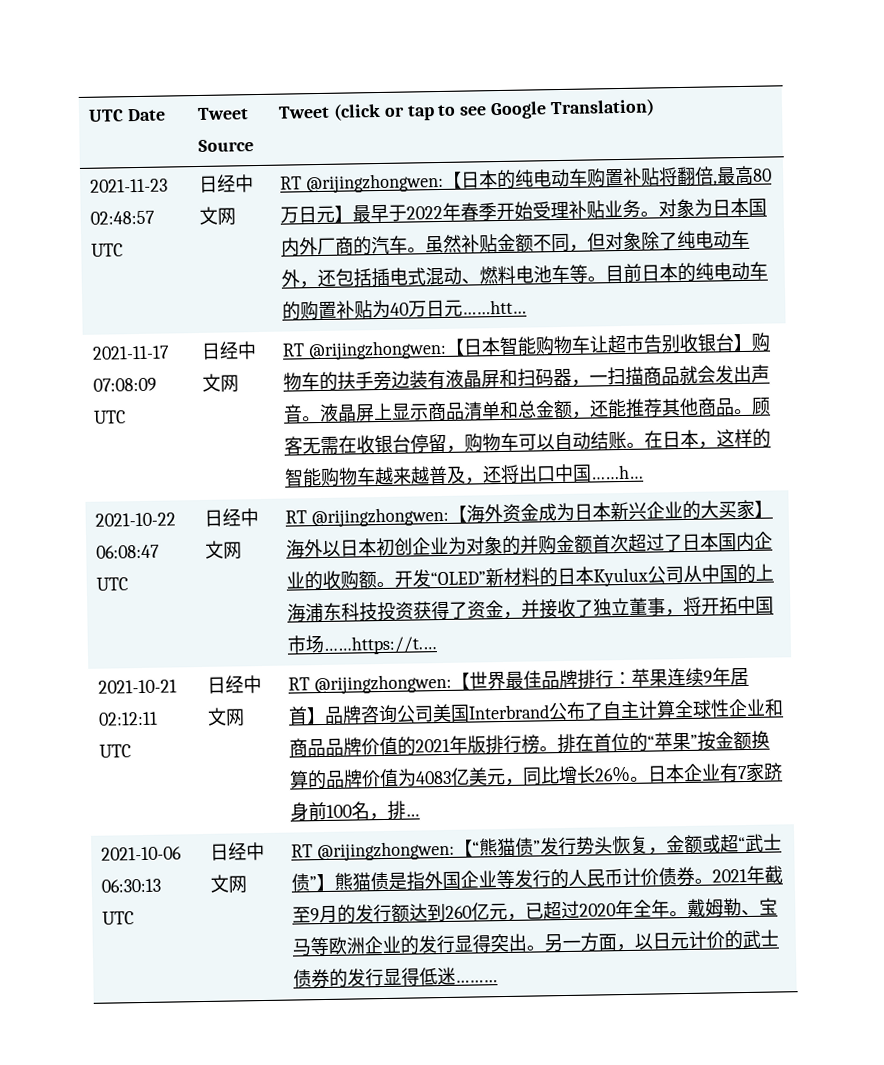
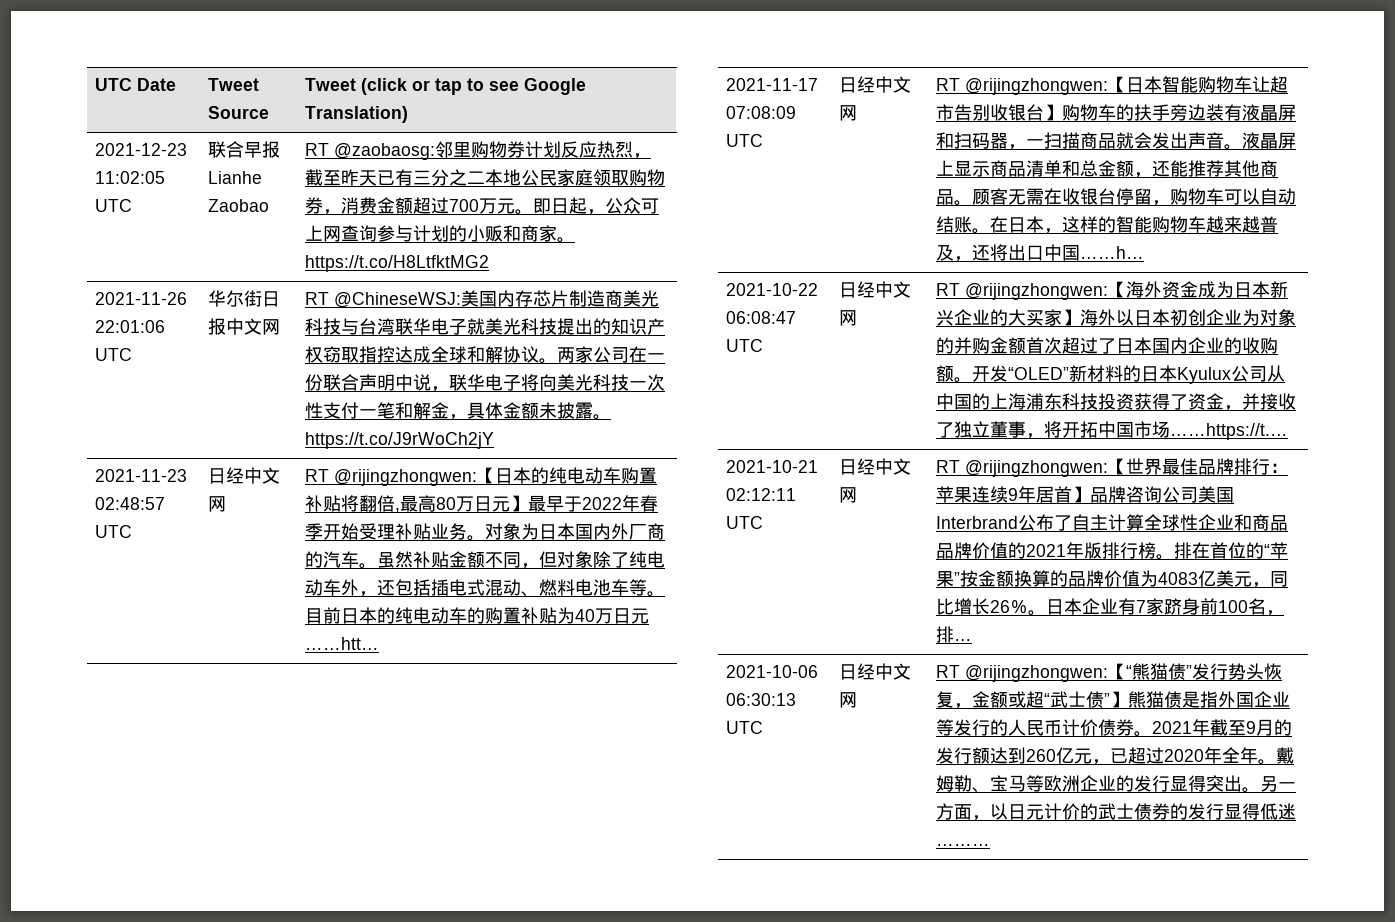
+ 2021-12-23 11:02:05 UTC | 联合早报Lianhe Zaobao | RT @zaobaosg:邻里购物券计划反应热烈，截至昨天已有三分之二本地公民家庭领取购物券，消费金额超过700万元。即日起，公众可上网查询参与计划的小贩和商家。https://t.co/H8LtfktMG2
+ 2021-11-26 22:01:06 UTC | 华尔街日报中文网 | RT @ChineseWSJ:美国内存芯片制造商美光科技与台湾联华电子就美光科技提出的知识产权窃取指控达成全球和解协议。两家公司在一份联合声明中说，联华电子将向美光科技一次性支付一笔和解金，具体金额未披露。https://t.co/J9rWoCh2jY

